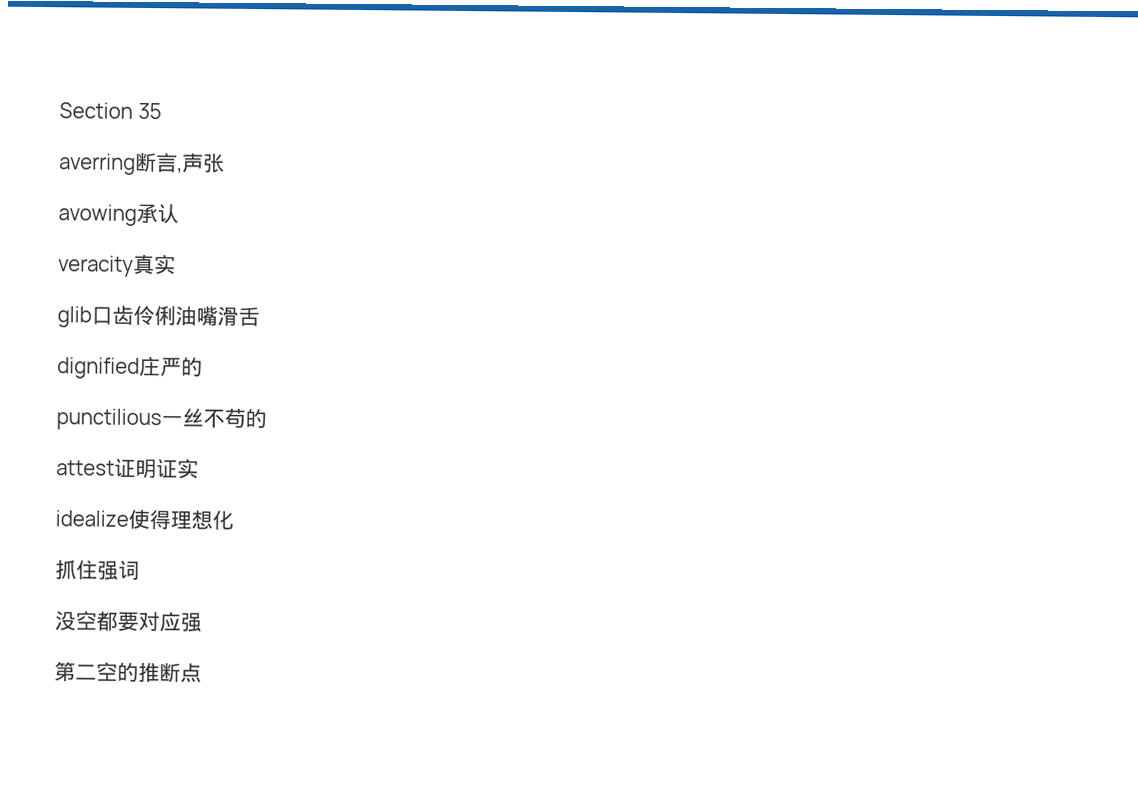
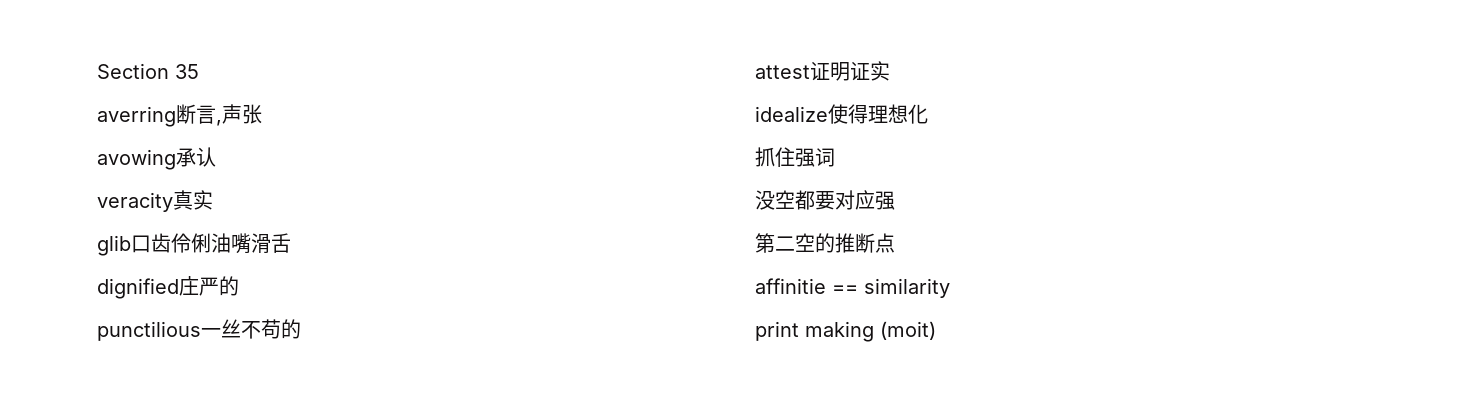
+ affinitie == similarity
+ print making (moit)

